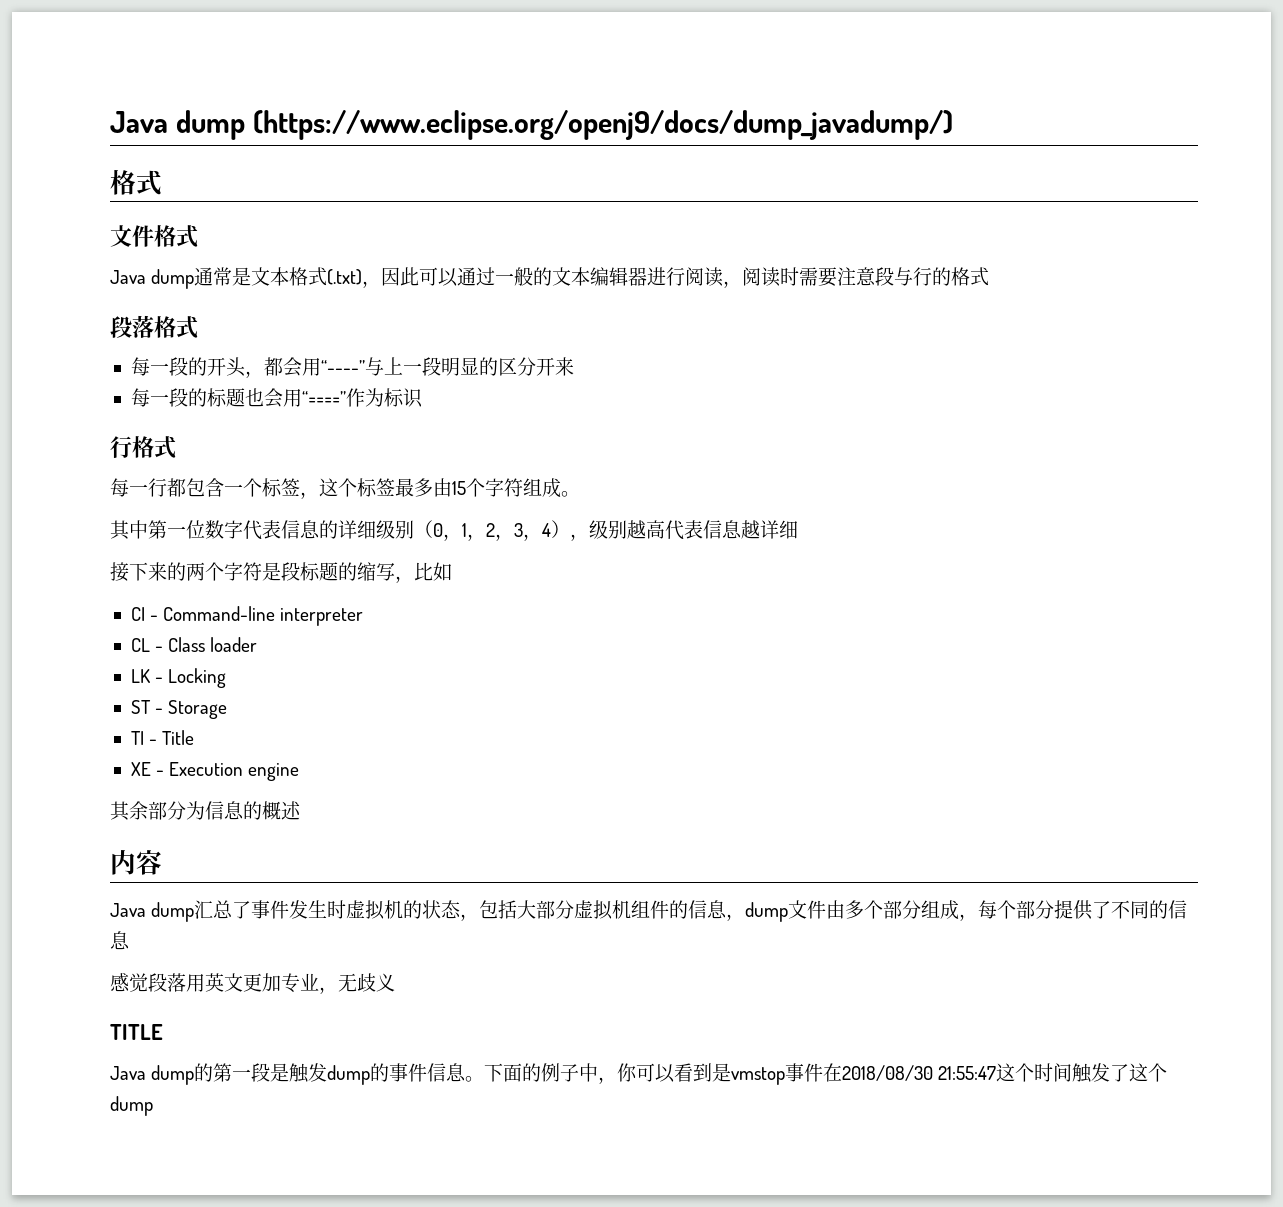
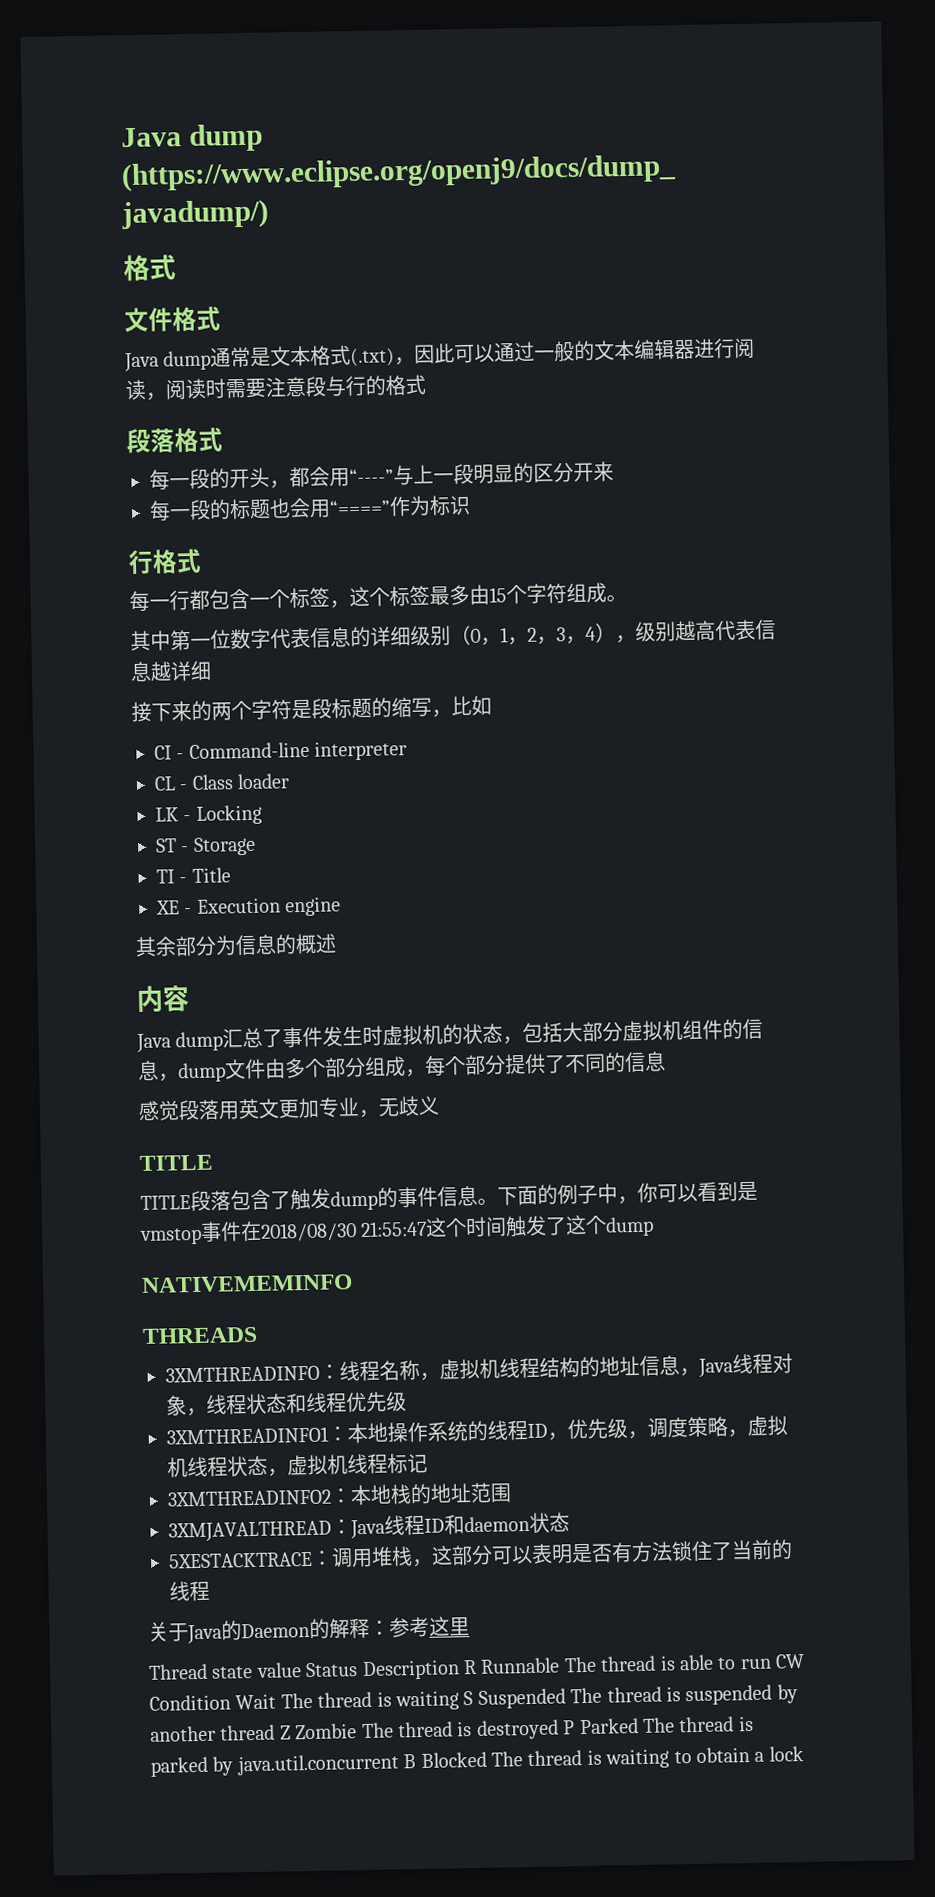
- Java dump的第一段是触发dump的事件信息。
+ TITLE段落包含了触发dump的事件信息。
+ NATIVEMEMINFO
+ THREADS
+ 3XMTHREADINFO：线程名称，虚拟机线程结构的地址信息，Java线程对象，线程状态和线程优先级
+ 3XMTHREADINFO1：本地操作系统的线程ID，优先级，调度策略，虚拟机线程状态，虚拟机线程标记
+ 3XMTHREADINFO2：本地栈的地址范围
+ 3XMJAVALTHREAD：Java线程ID和daemon状态
+ 5XESTACKTRACE：调用堆栈，这部分可以表明是否有方法锁住了当前的线程
+ 关于Java的Daemon的解释：参考这里
+ Thread state value Status Description R Runnable The thread is able to run CW Condition Wait The thread is waiting S Suspended The thread is suspended by another thread Z Zombie The thread is destroyed P Parked The thread is parked by java.util.concurrent B Blocked The thread is waiting to obtain a lock

